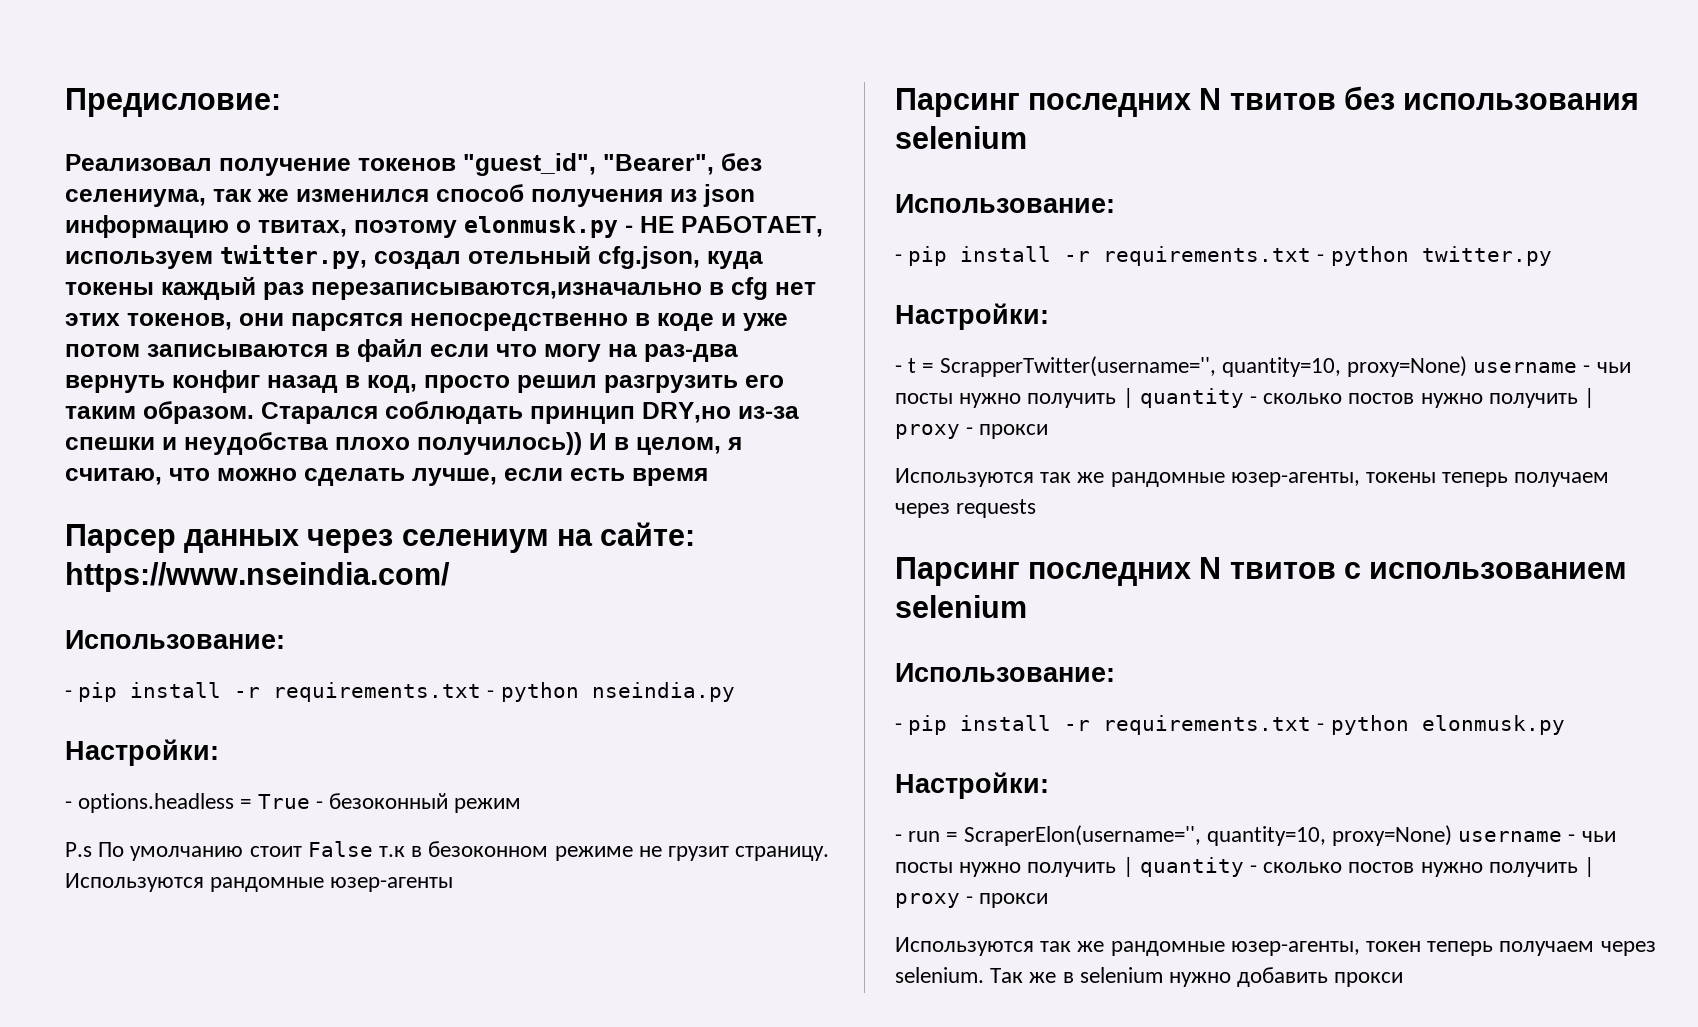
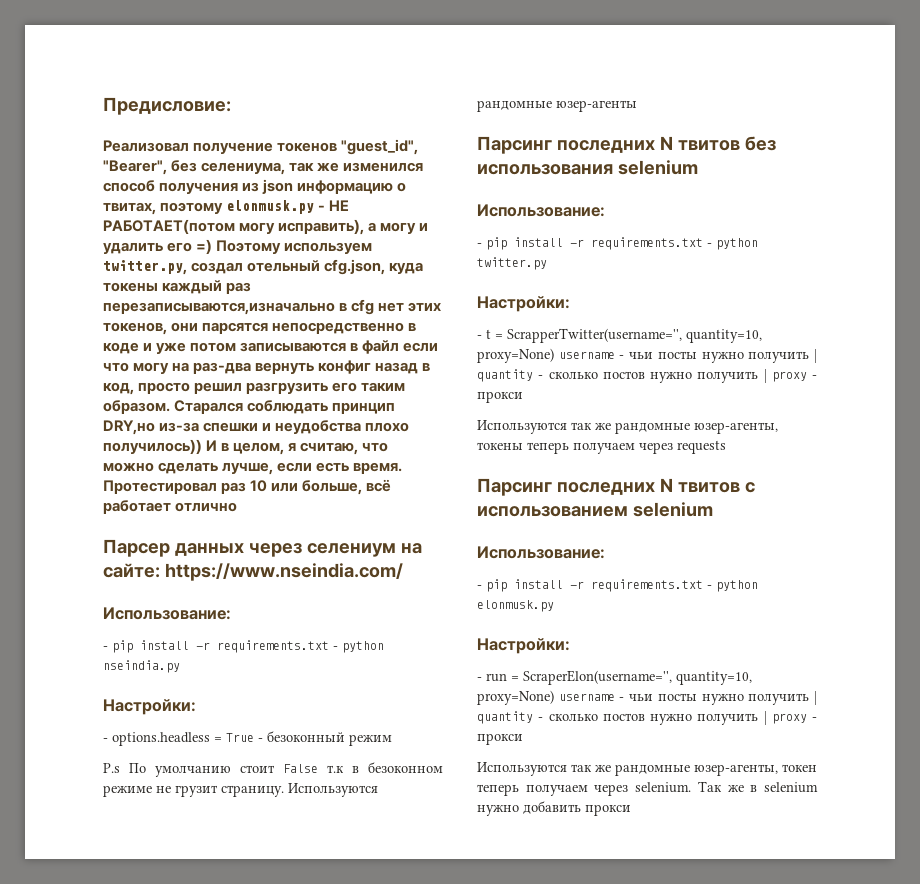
- Реализовал получение токенов "guest_id", "Bearer", без селениума, так же изменился способ получения из json информацию о твитах, поэтому elonmusk.py - НЕ РАБОТАЕТ, используем twitter.py, создал отельный cfg.json, куда токены каждый раз перезаписываются,изначально в cfg нет этих токенов, они парсятся непосредственно в коде и уже потом записываются в файл если что могу на раз-два вернуть конфиг назад в код, просто решил разгрузить его таким образом.
+ Реализовал получение токенов "guest_id", "Bearer", без селениума, так же изменился способ получения из json информацию о твитах, поэтому elonmusk.py - НЕ РАБОТАЕТ(потом могу исправить), а могу и удалить его =) Поэтому используем twitter.py, создал отельный cfg.json, куда токены каждый раз перезаписываются,изначально в cfg нет этих токенов, они парсятся непосредственно в коде и уже потом записываются в файл если что могу на раз-два вернуть конфиг назад в код, просто решил разгрузить его таким образом.
- Старался соблюдать принцип DRY,но из-за спешки и неудобства плохо получилось)) И в целом, я считаю, что можно сделать лучше, если есть время
+ Старался соблюдать принцип DRY,но из-за спешки и неудобства плохо получилось)) И в целом, я считаю, что можно сделать лучше, если есть время. Протестировал раз 10 или больше, всё работает отлично

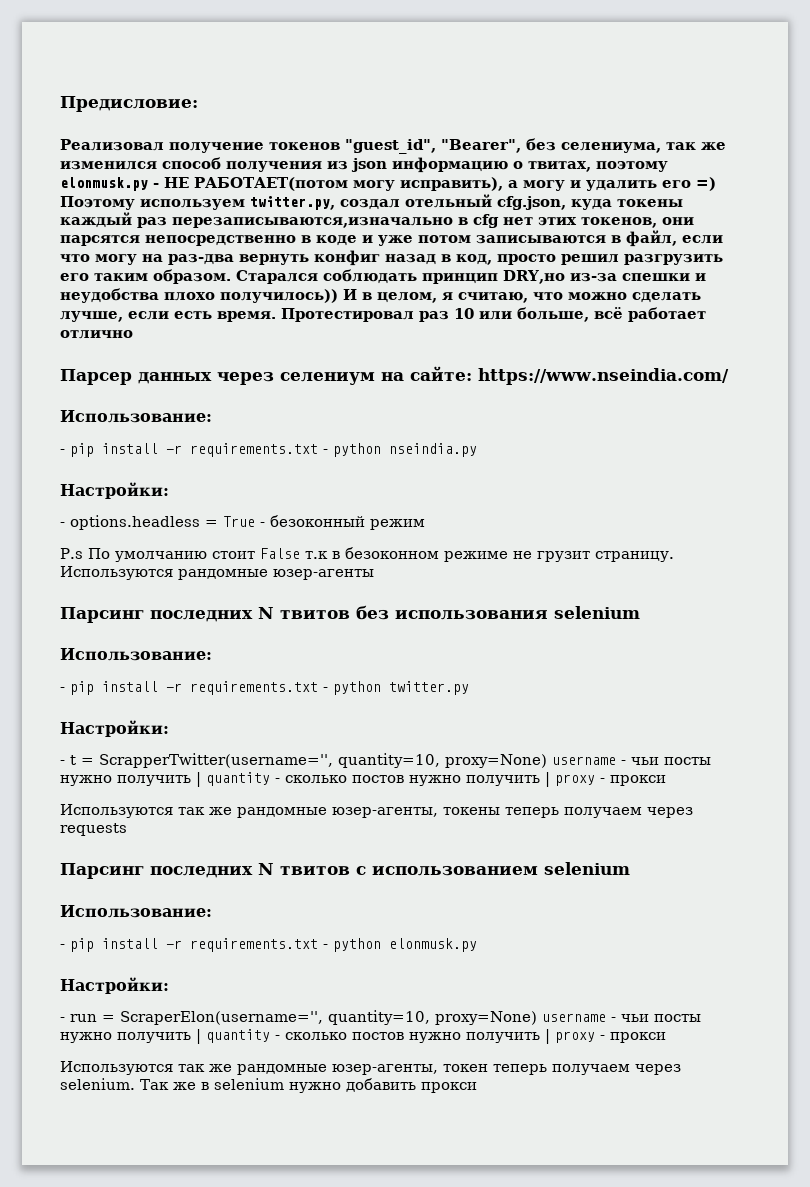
- Реализовал получение токенов "guest_id", "Bearer", без селениума, так же изменился способ получения из json информацию о твитах, поэтому elonmusk.py - НЕ РАБОТАЕТ(потом могу исправить), а могу и удалить его =) Поэтому используем twitter.py, создал отельный cfg.json, куда токены каждый раз перезаписываются,изначально в cfg нет этих токенов, они парсятся непосредственно в коде и уже потом записываются в файл если что могу на раз-два вернуть конфиг назад в код, просто решил разгрузить его таким образом.
+ Реализовал получение токенов "guest_id", "Bearer", без селениума, так же изменился способ получения из json информацию о твитах, поэтому elonmusk.py - НЕ РАБОТАЕТ(потом могу исправить), а могу и удалить его =) Поэтому используем twitter.py, создал отельный cfg.json, куда токены каждый раз перезаписываются,изначально в cfg нет этих токенов, они парсятся непосредственно в коде и уже потом записываются в файл, если что могу на раз-два вернуть конфиг назад в код, просто решил разгрузить его таким образом.

